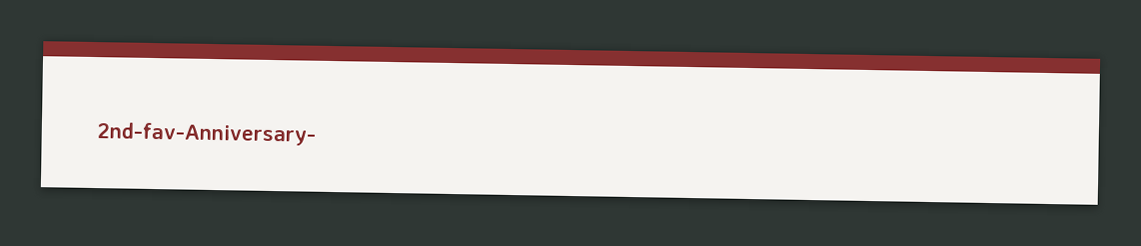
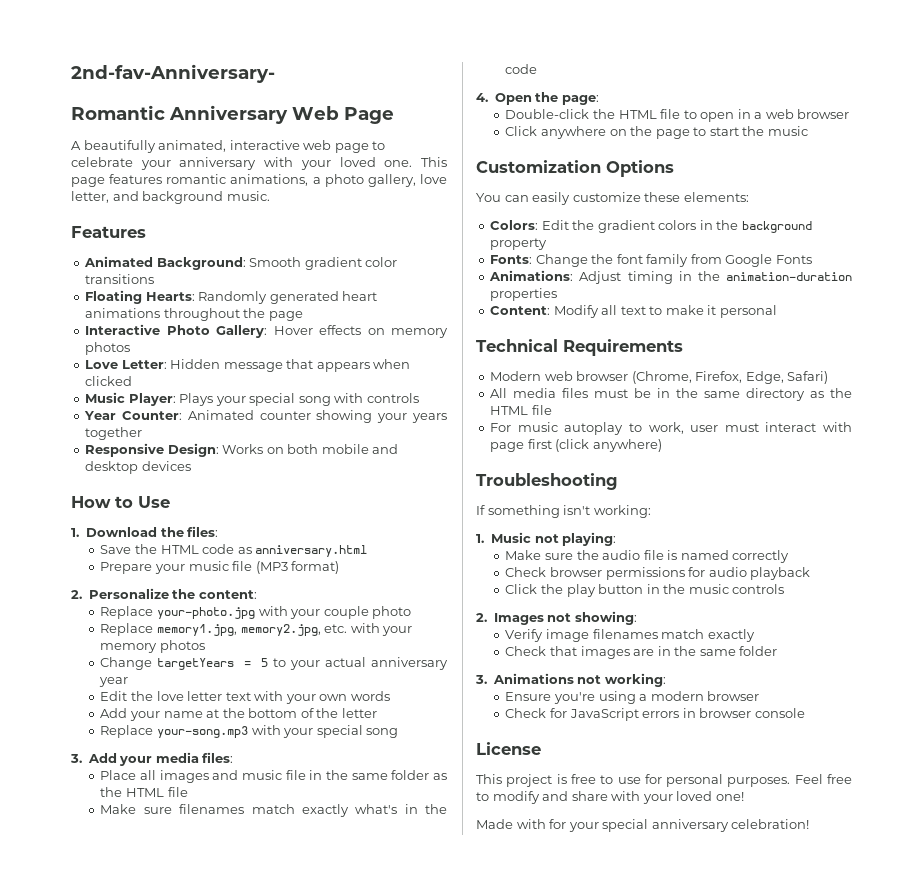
+ Romantic Anniversary Web Page
+ A beautifully animated, interactive web page to celebrate your anniversary with your loved one. This page features romantic animations, a photo gallery, love letter, and background music.
+ Features
+ Animated Background: Smooth gradient color transitions
+ Floating Hearts: Randomly generated heart animations throughout the page
+ Interactive Photo Gallery: Hover effects on memory photos
+ Love Letter: Hidden message that appears when clicked
+ Music Player: Plays your special song with controls
+ Year Counter: Animated counter showing your years together
+ Responsive Design: Works on both mobile and desktop devices
+ How to Use
+ 1. Download the files:
+ Save the HTML code as anniversary.html
+ Prepare your music file (MP3 format)
+ 2. Personalize the content:
+ Replace your-photo.jpg with your couple photo
+ Replace memory1.jpg, memory2.jpg, etc. with your memory photos
+ Change targetYears = 5 to your actual anniversary year
+ Edit the love letter text with your own words
+ Add your name at the bottom of the letter
+ Replace your-song.mp3 with your special song
+ 3. Add your media files:
+ Place all images and music file in the same folder as the HTML file
+ Make sure filenames match exactly what's in the code
+ 4. Open the page:
+ Double-click the HTML file to open in a web browser
+ Click anywhere on the page to start the music
+ Customization Options
+ You can easily customize these elements:
+ Colors: Edit the gradient colors in the background property
+ Fonts: Change the font family from Google Fonts
+ Animations: Adjust timing in the animation-duration properties
+ Content: Modify all text to make it personal
+ Technical Requirements
+ Modern web browser (Chrome, Firefox, Edge, Safari)
+ All media files must be in the same directory as the HTML file
+ For music autoplay to work, user must interact with page first (click anywhere)
+ Troubleshooting
+ If something isn't working:
+ 1. Music not playing:
+ Make sure the audio file is named correctly
+ Check browser permissions for audio playback
+ Click the play button in the music controls
+ 2. Images not showing:
+ Verify image filenames match exactly
+ Check that images are in the same folder
+ 3. Animations not working:
+ Ensure you're using a modern browser
+ Check for JavaScript errors in browser console
+ License
+ This project is free to use for personal purposes. Feel free to modify and share with your loved one!
+ Made with for your special anniversary celebration!

